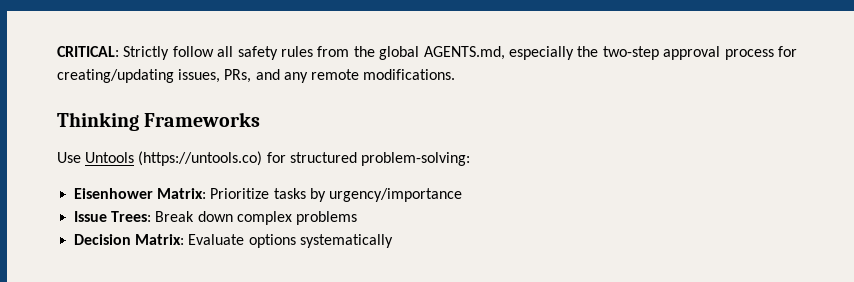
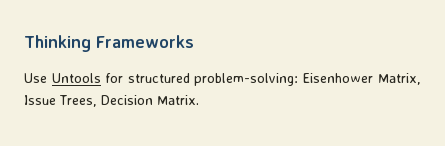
- CRITICAL: Strictly follow all safety rules from the global AGENTS.md, especially the two-step approval process for creating/updating issues, PRs, and any remote modifications.
- Use Untools (https://untools.co) for structured problem-solving:
- Eisenhower Matrix: Prioritize tasks by urgency/importance
- Issue Trees: Break down complex problems
- Decision Matrix: Evaluate options systematically
+ Use Untools for structured problem-solving: Eisenhower Matrix, Issue Trees, Decision Matrix.

